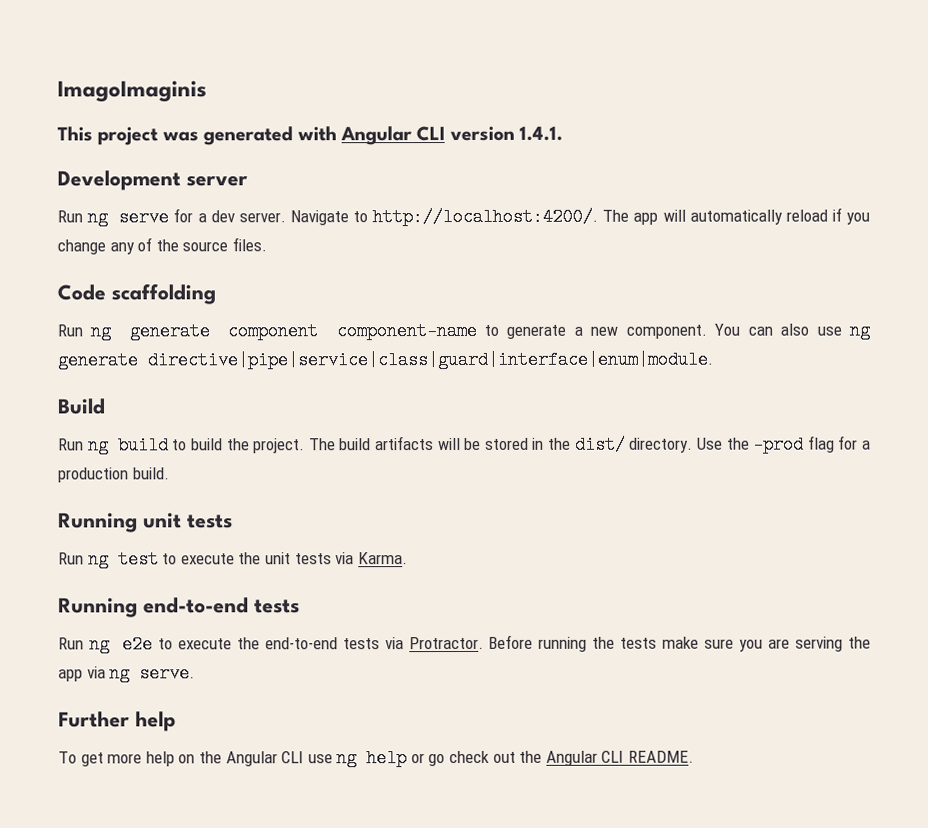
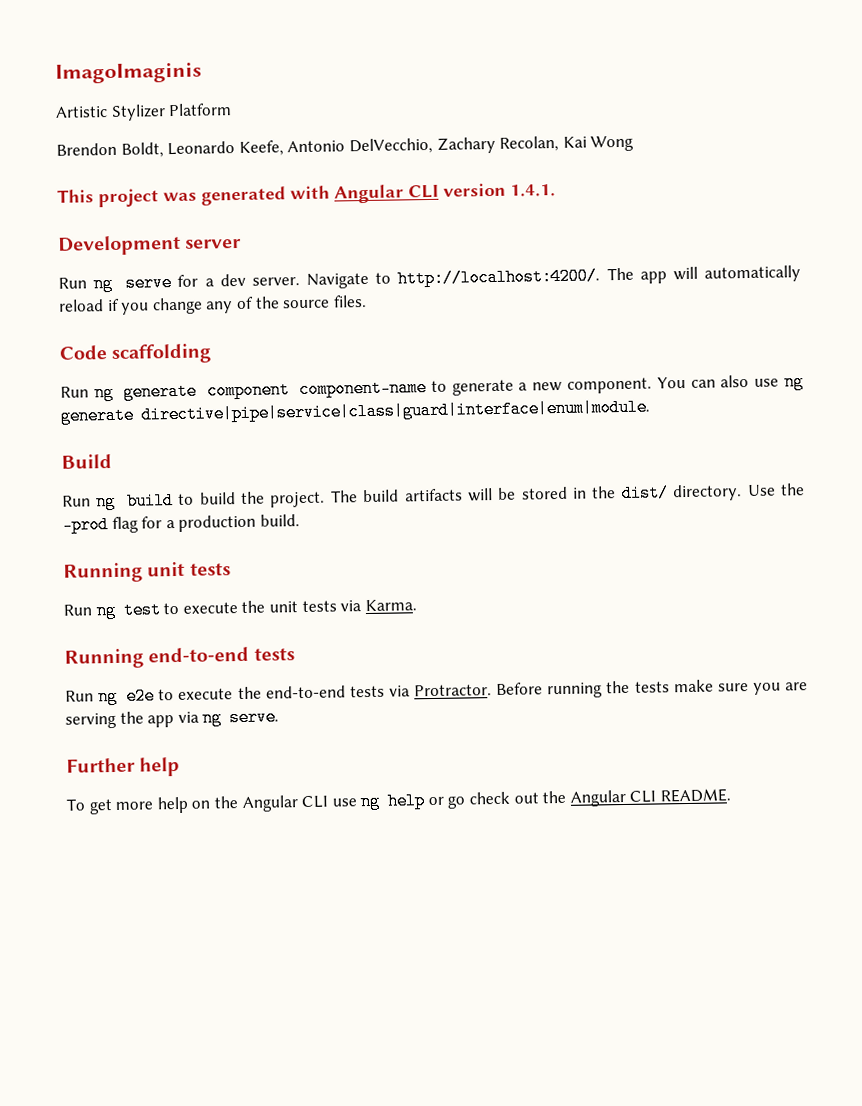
+ Artistic Stylizer Platform
+ Brendon Boldt, Leonardo Keefe, Antonio DelVecchio, Zachary Recolan, Kai Wong

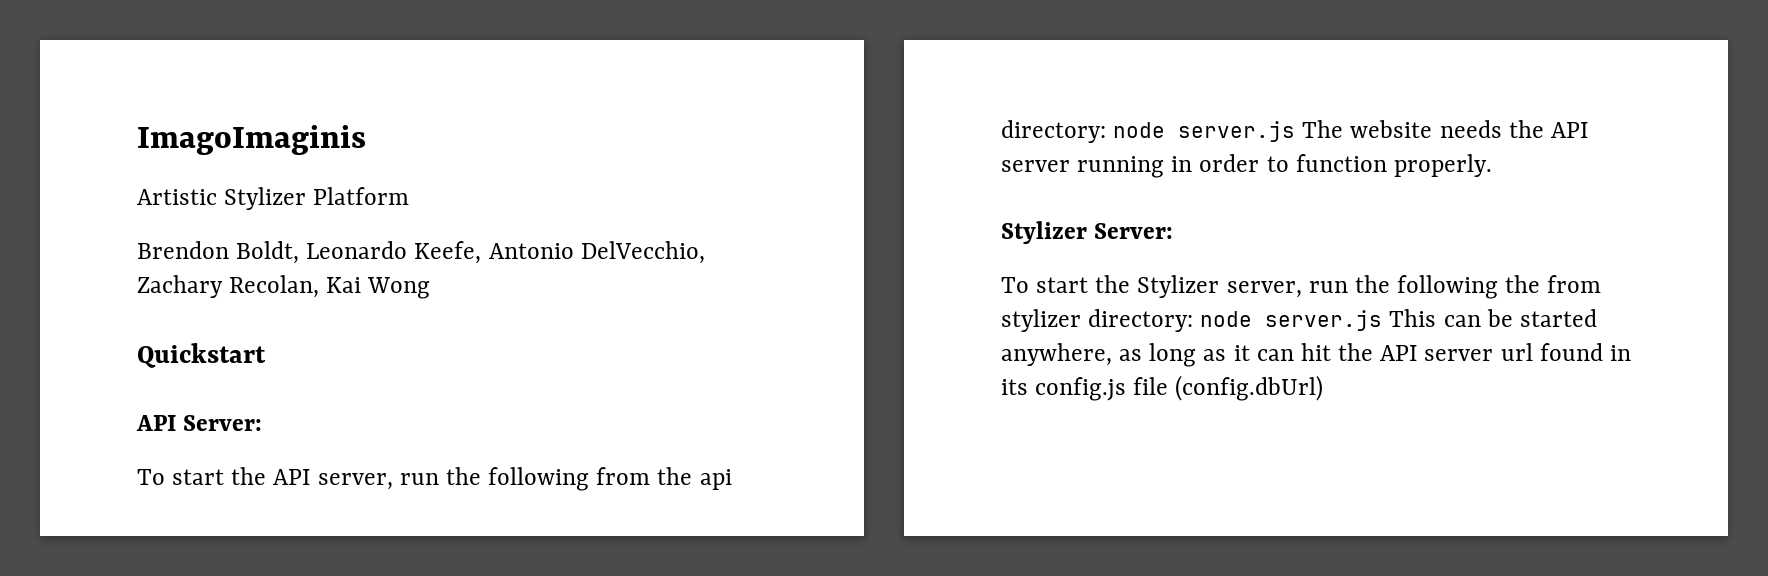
- This project was generated with Angular CLI version 1.4.1.
- Development server
- Run ng serve for a dev server. Navigate to http://localhost:4200/. The app will automatically reload if you change any of the source files.
- Code scaffolding
- Run ng generate component component-name to generate a new component. You can also use ng generate directive|pipe|service|class|guard|interface|enum|module.
- Build
- Run ng build to build the project. The build artifacts will be stored in the dist/ directory. Use the -prod flag for a production build.
- Running unit tests
- Run ng test to execute the unit tests via Karma.
- Running end-to-end tests
- Run ng e2e to execute the end-to-end tests via Protractor. Before running the tests make sure you are serving the app via ng serve.
- Further help
- To get more help on the Angular CLI use ng help or go check out the Angular CLI README.
+ Quickstart
+ API Server:
+ To start the API server, run the following from the api directory: node server.js The website needs the API server running in order to function properly.
+ Stylizer Server:
+ To start the Stylizer server, run the following the from stylizer directory: node server.js This can be started anywhere, as long as it can hit the API server url found in its config.js file (config.dbUrl)

